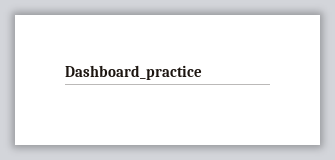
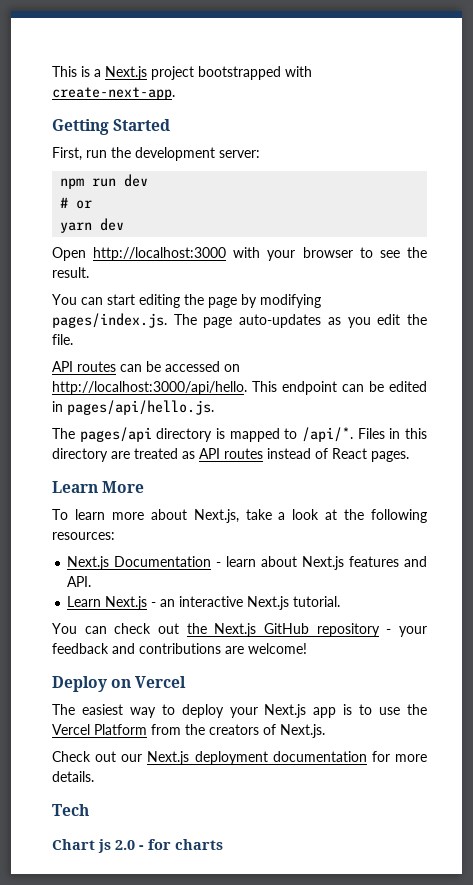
- Dashboard_practice
+ This is a Next.js project bootstrapped with create-next-app.
+ Getting Started
+ First, run the development server:
+ npm run dev
+ # or
+ yarn dev
+ Open http://localhost:3000 with your browser to see the result.
+ You can start editing the page by modifying pages/index.js. The page auto-updates as you edit the file.
+ API routes can be accessed on http://localhost:3000/api/hello. This endpoint can be edited in pages/api/hello.js.
+ The pages/api directory is mapped to /api/*. Files in this directory are treated as API routes instead of React pages.
+ Learn More
+ To learn more about Next.js, take a look at the following resources:
+ Next.js Documentation - learn about Next.js features and API.
+ Learn Next.js - an interactive Next.js tutorial.
+ You can check out the Next.js GitHub repository - your feedback and contributions are welcome!
+ Deploy on Vercel
+ The easiest way to deploy your Next.js app is to use the Vercel Platform from the creators of Next.js.
+ Check out our Next.js deployment documentation for more details.
+ Tech
+ Chart js 2.0 - for charts

